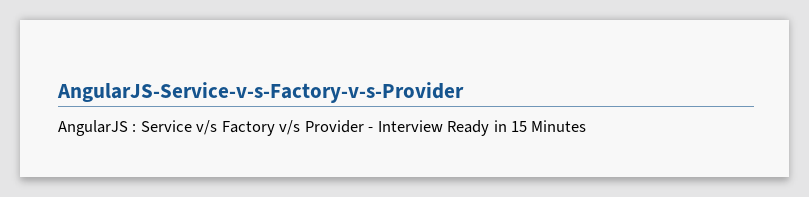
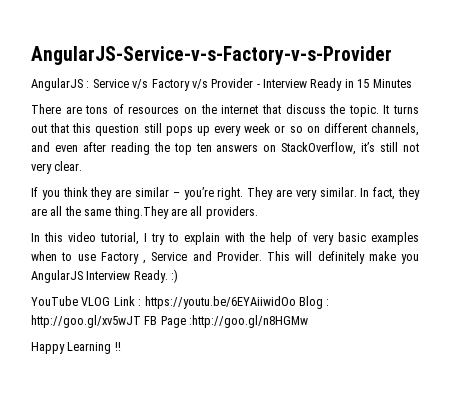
+ There are tons of resources on the internet that discuss the topic. It turns out that this question still pops up every week or so on different channels, and even after reading the top ten answers on StackOverflow, it’s still not very clear.
+ If you think they are similar – you’re right. They are very similar. In fact, they are all the same thing.They are all providers.
+ In this video tutorial, I try to explain with the help of very basic examples when to use Factory , Service and Provider. This will definitely make you AngularJS Interview Ready. :)
+ YouTube VLOG Link : https://youtu.be/6EYAiiwidOo Blog : http://goo.gl/xv5wJT FB Page :http://goo.gl/n8HGMw
+ Happy Learning !!

